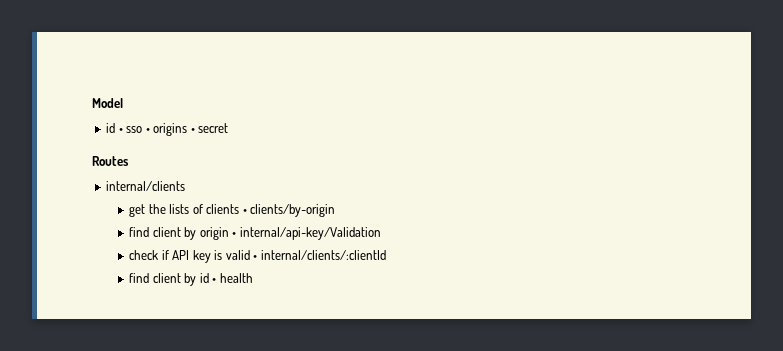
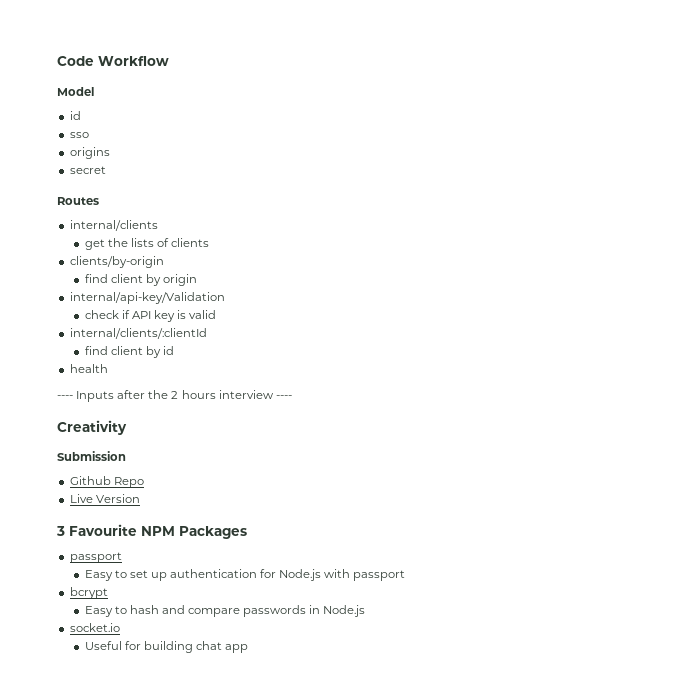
+ Code Workflow
  Model
- id • sso • origins • secret
+ id
+ sso
+ origins
+ secret
- get the lists of clients • clients/by-origin
+ get the lists of clients
+ clients/by-origin
- find client by origin • internal/api-key/Validation
+ find client by origin
+ internal/api-key/Validation
- check if API key is valid • internal/clients/:clientId
+ check if API key is valid
+ internal/clients/:clientId
- find client by id • health
+ find client by id
+ health
+ ---- Inputs after the 2 hours interview ----
+ Creativity
+ Submission
+ Github Repo
+ Live Version
+ 3 Favourite NPM Packages
+ passport
+ Easy to set up authentication for Node.js with passport
+ bcrypt
+ Easy to hash and compare passwords in Node.js
+ socket.io
+ Useful for building chat app

